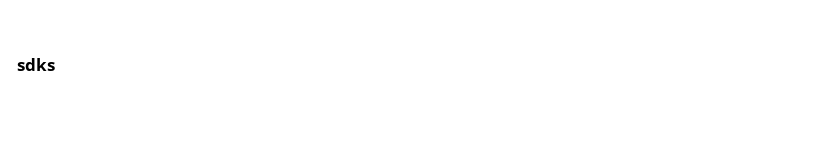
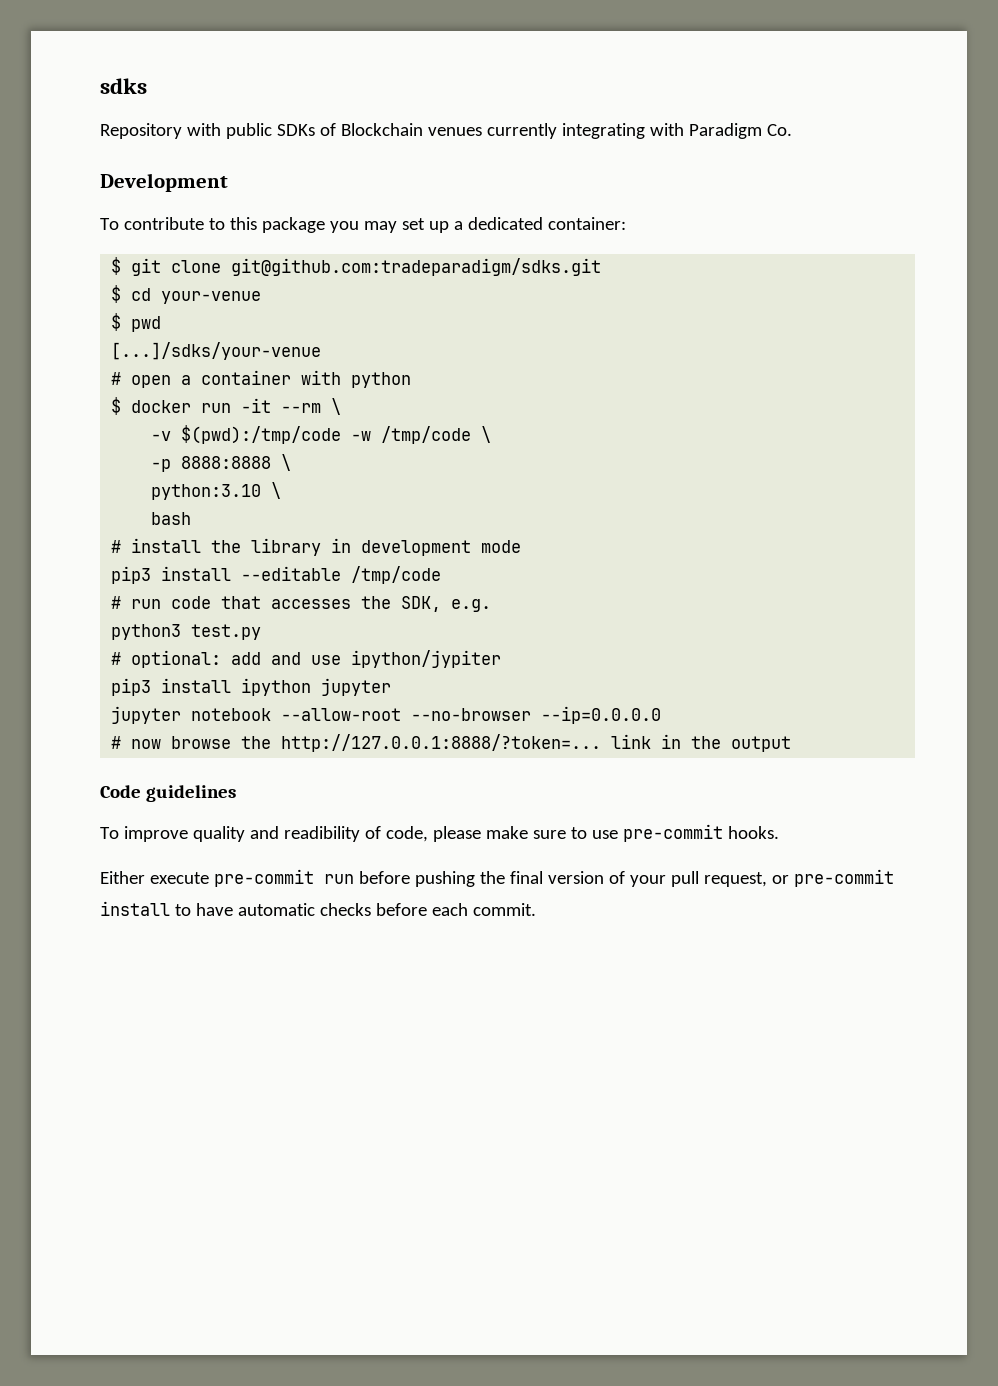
+ Repository with public SDKs of Blockchain venues currently integrating with Paradigm Co.
+ Development
+ To contribute to this package you may set up a dedicated container:
+ $ git clone git@github.com:tradeparadigm/sdks.git
+ $ cd your-venue
+ $ pwd
+ [...]/sdks/your-venue
+ # open a container with python
+ $ docker run -it --rm \
+ -v $(pwd):/tmp/code -w /tmp/code \
+ -p 8888:8888 \
+ python:3.10 \
+ bash
+ # install the library in development mode
+ pip3 install --editable /tmp/code
+ # run code that accesses the SDK, e.g.
+ python3 test.py
+ # optional: add and use ipython/jypiter
+ pip3 install ipython jupyter
+ jupyter notebook --allow-root --no-browser --ip=0.0.0.0
+ # now browse the http://127.0.0.1:8888/?token=... link in the output
+ Code guidelines
+ To improve quality and readibility of code, please make sure to use pre-commit hooks.
+ Either execute pre-commit run before pushing the final version of your pull request, or pre-commit install to have automatic checks before each commit.

